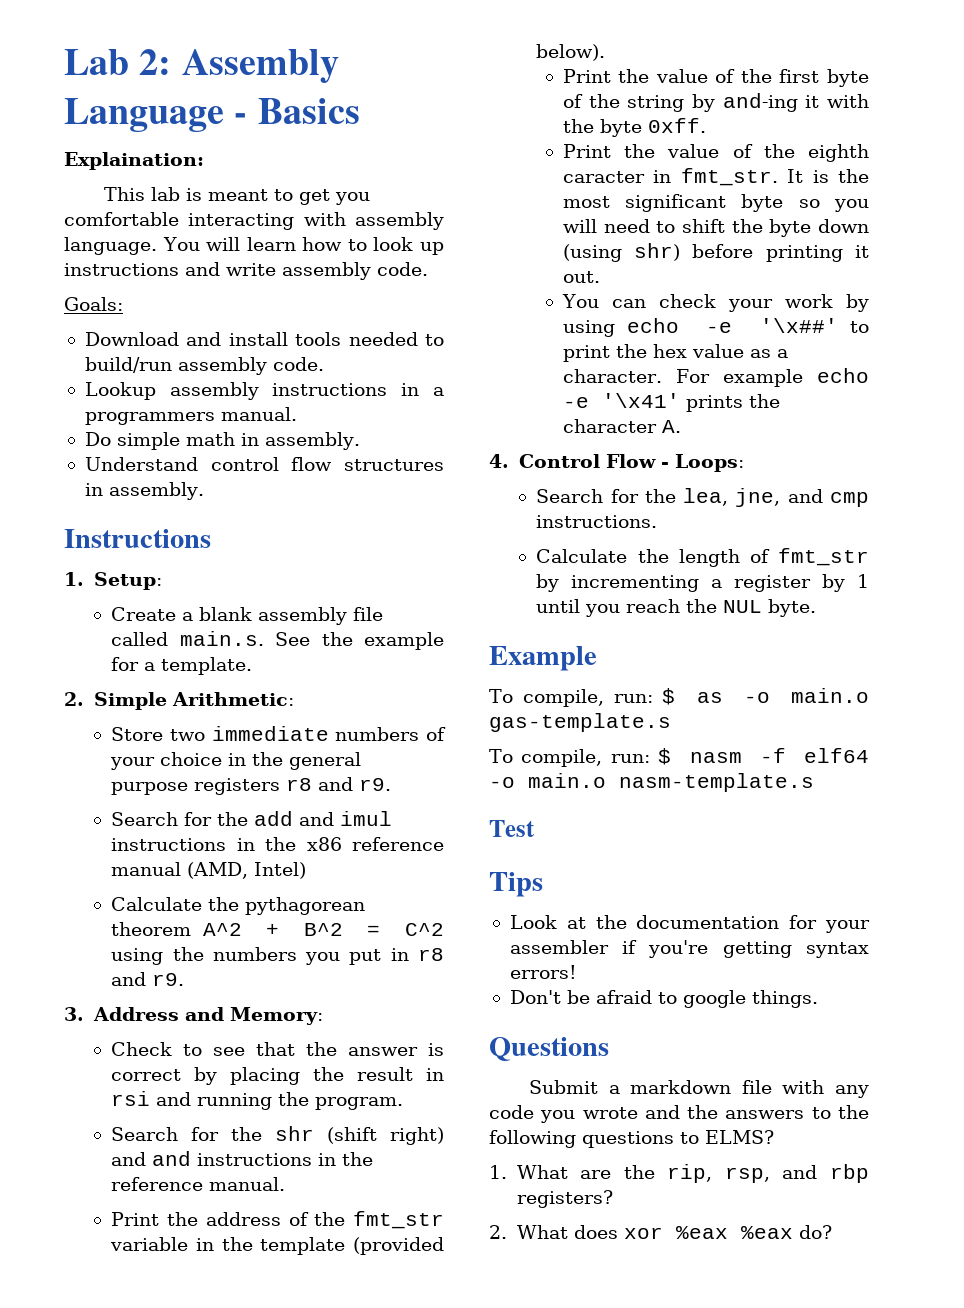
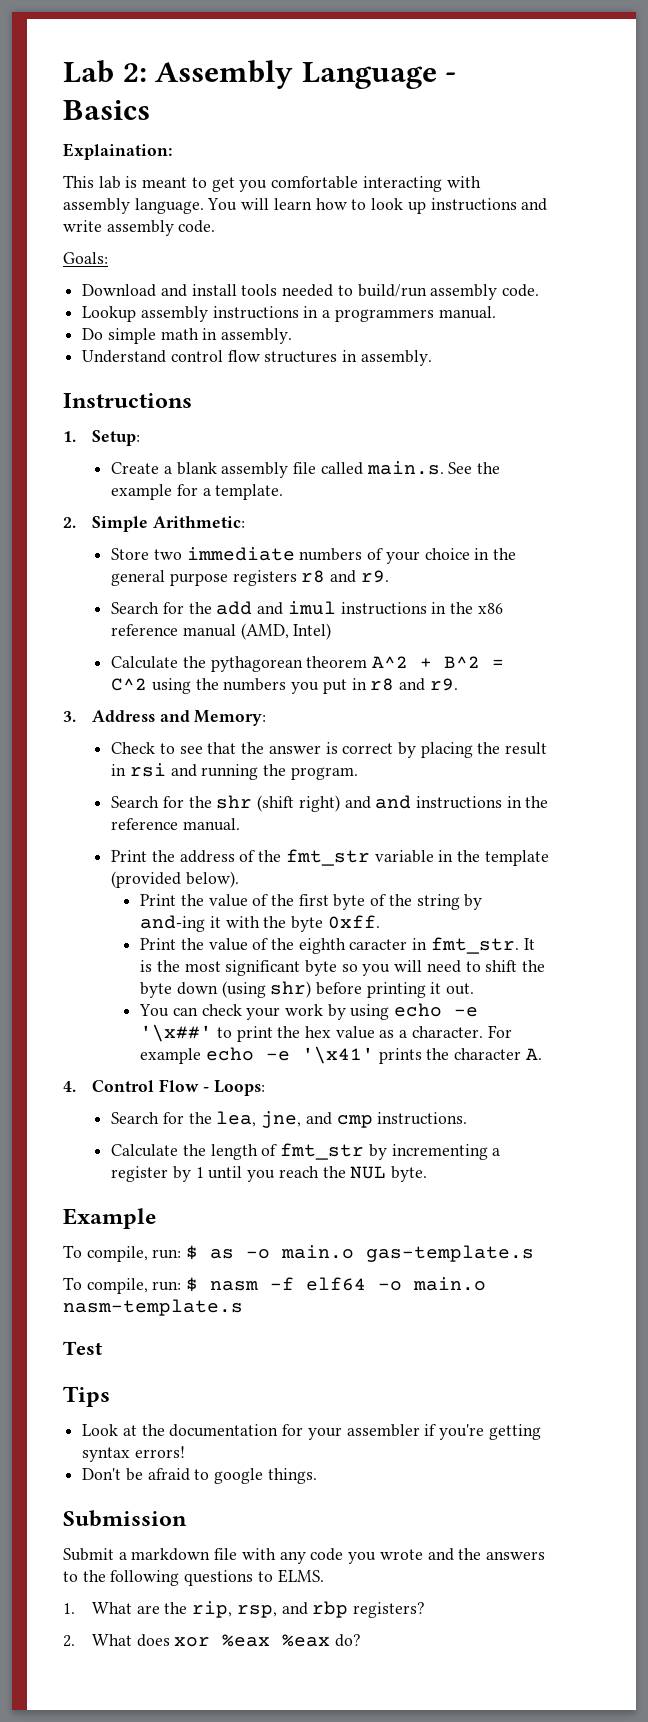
- Questions
+ Submission
- Submit a markdown file with any code you wrote and the answers to the following questions to ELMS?
+ Submit a markdown file with any code you wrote and the answers to the following questions to ELMS.

